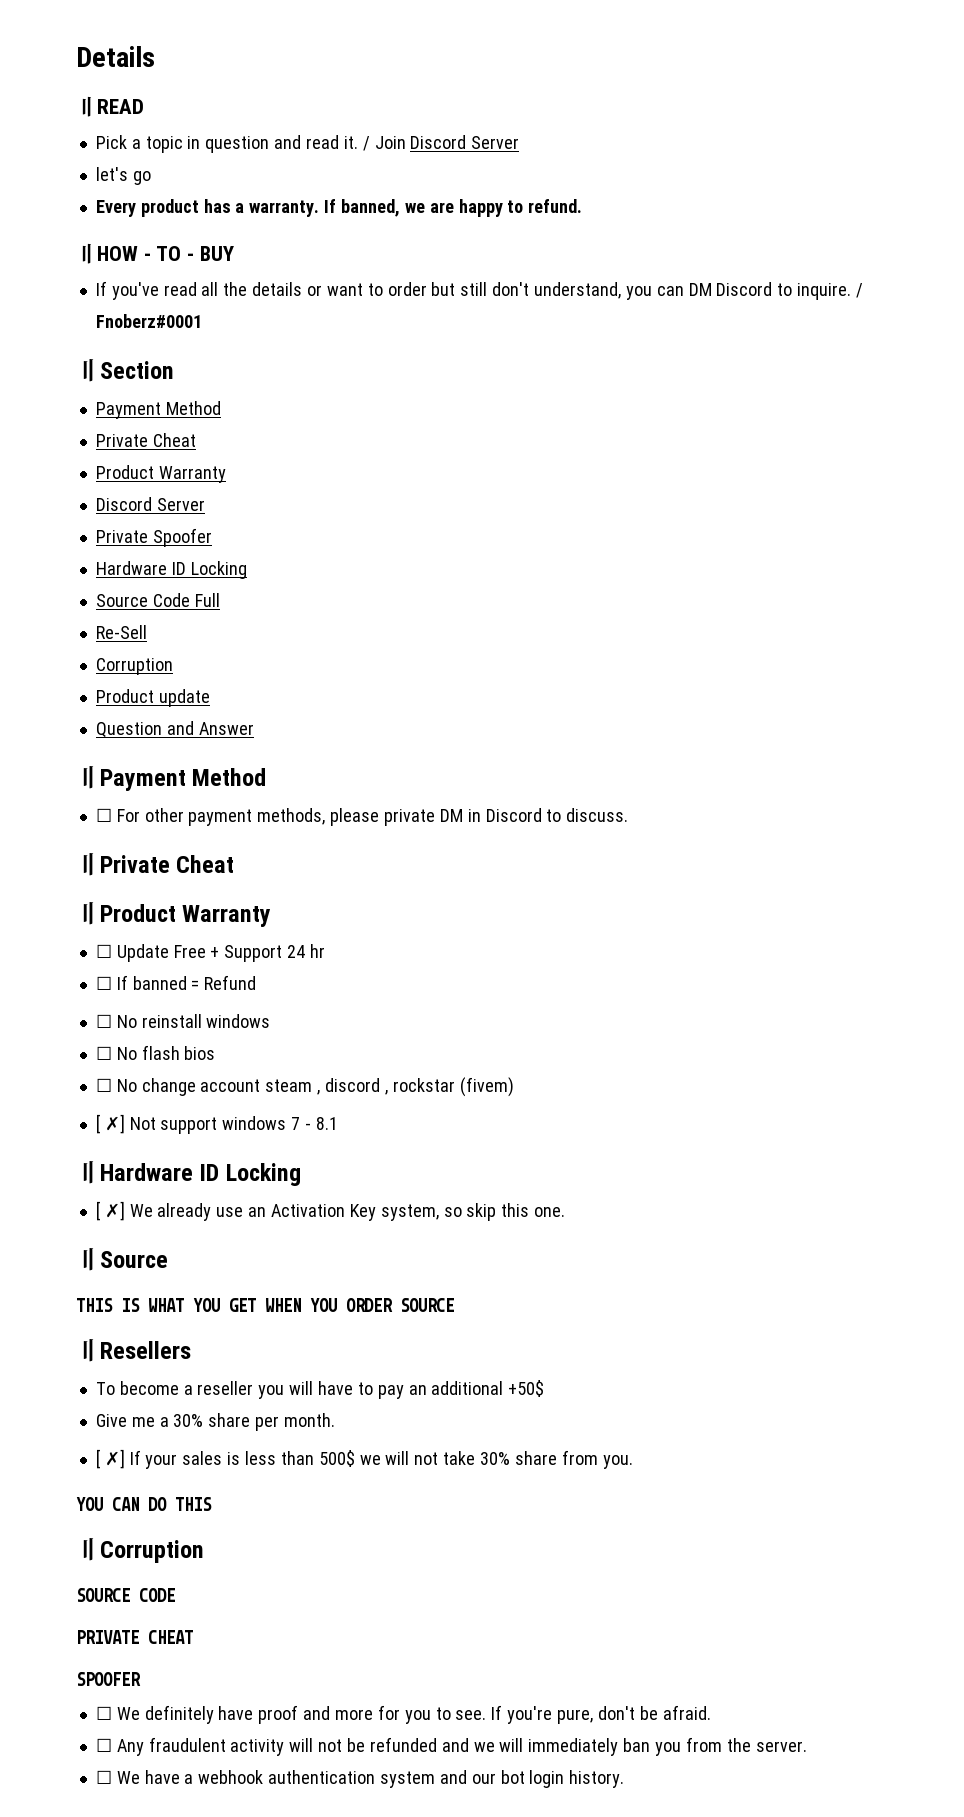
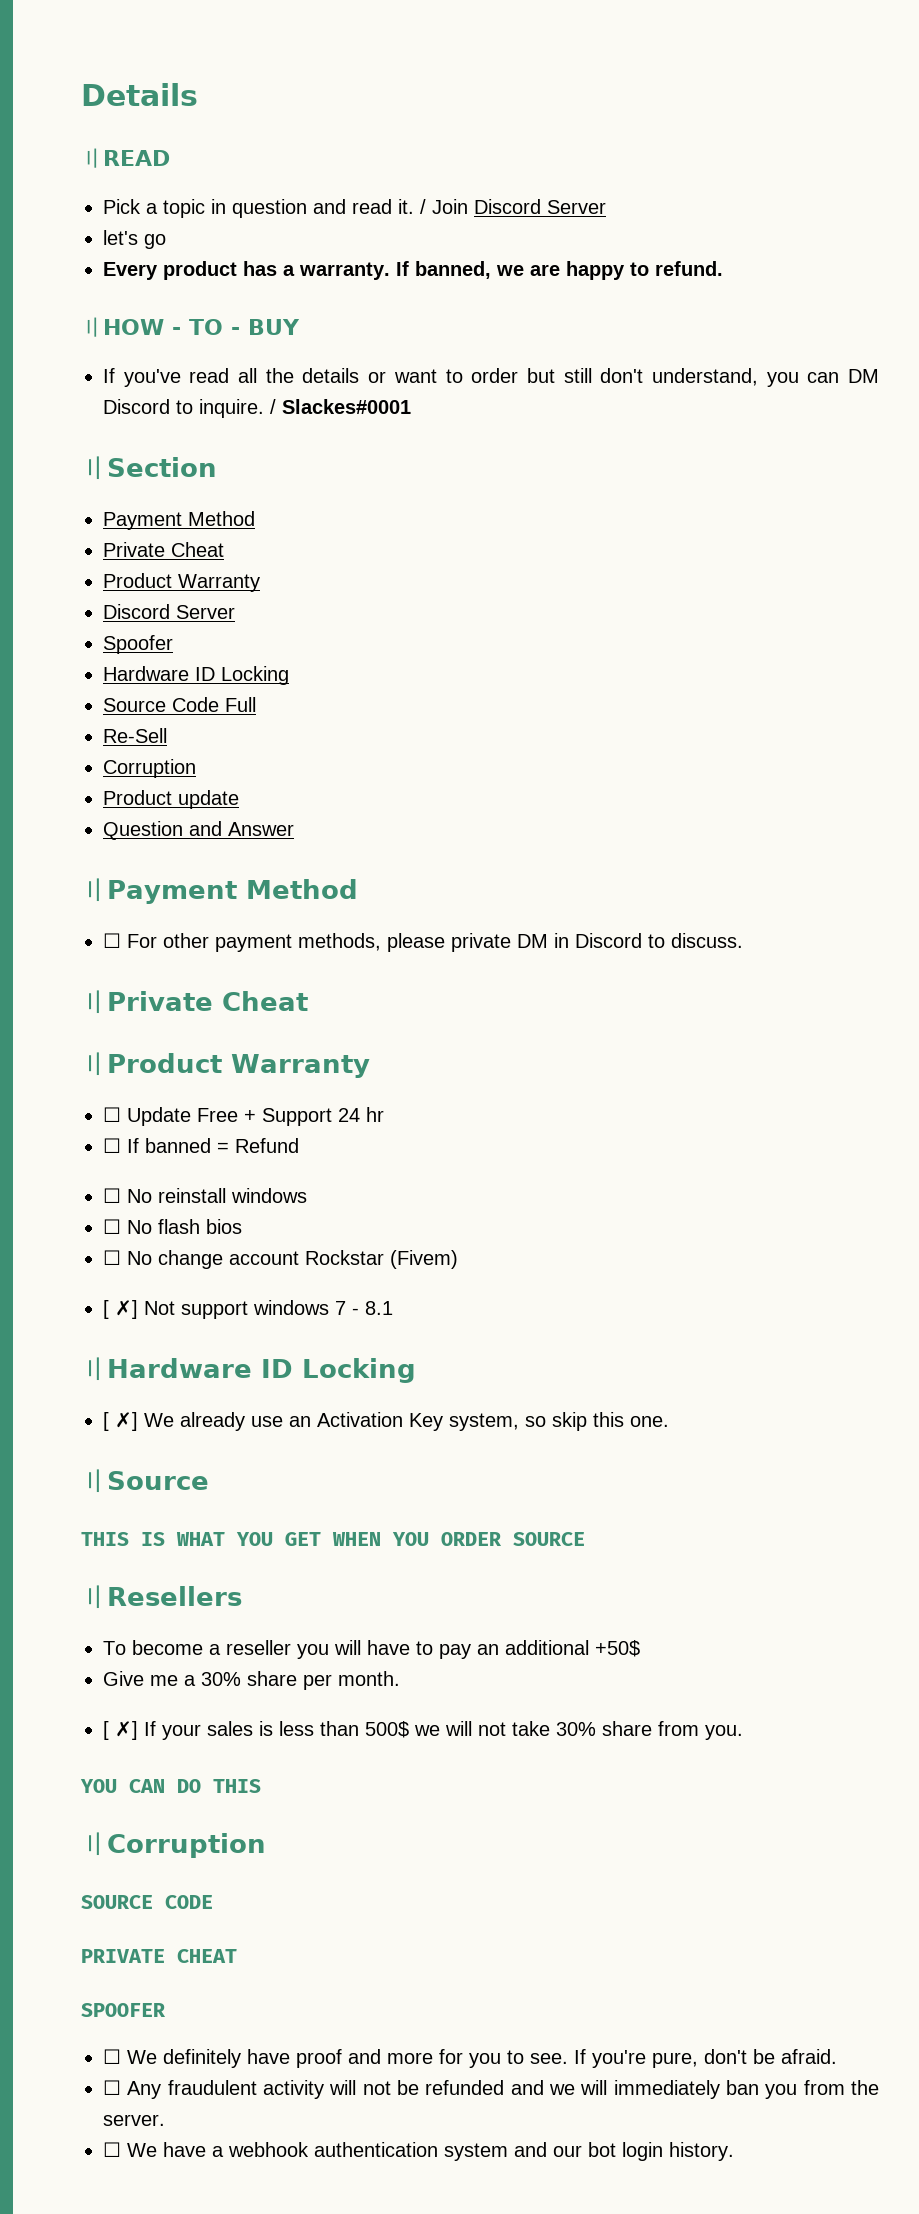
- / Fnoberz#0001
+ / Slackes#0001
- Private Spoofer
+ Spoofer
- ☐ No change account steam , discord , rockstar (fivem)
+ ☐ No change account Rockstar (Fivem)

